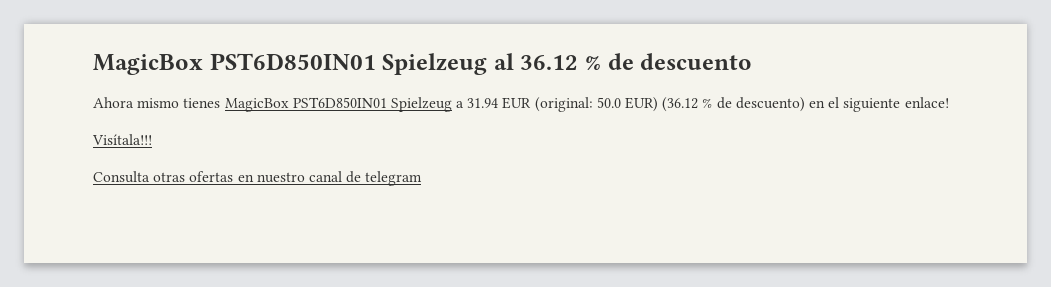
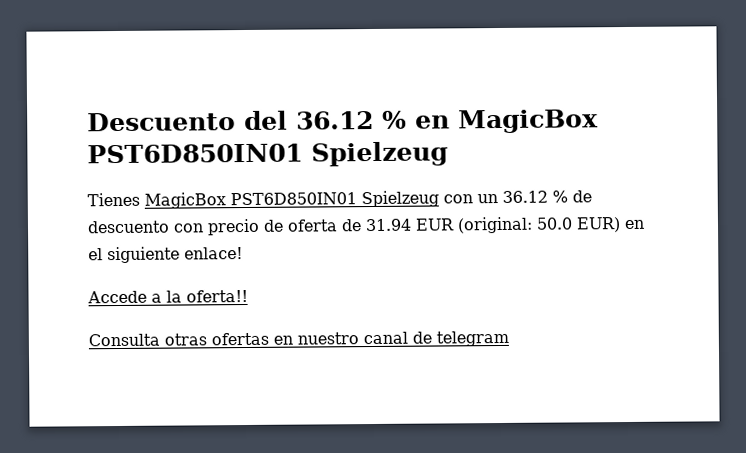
- MagicBox PST6D850IN01 Spielzeug al 36.12 % de descuento
- Ahora mismo tienes MagicBox PST6D850IN01 Spielzeug a 31.94 EUR (original: 50.0 EUR) (36.12 % de descuento) en el siguiente enlace!
+ Descuento del 36.12 % en MagicBox PST6D850IN01 Spielzeug
+ Tienes MagicBox PST6D850IN01 Spielzeug con un 36.12 % de descuento con precio de oferta de 31.94 EUR (original: 50.0 EUR) en el siguiente enlace!
- Visítala!!!
+ Accede a la oferta!!

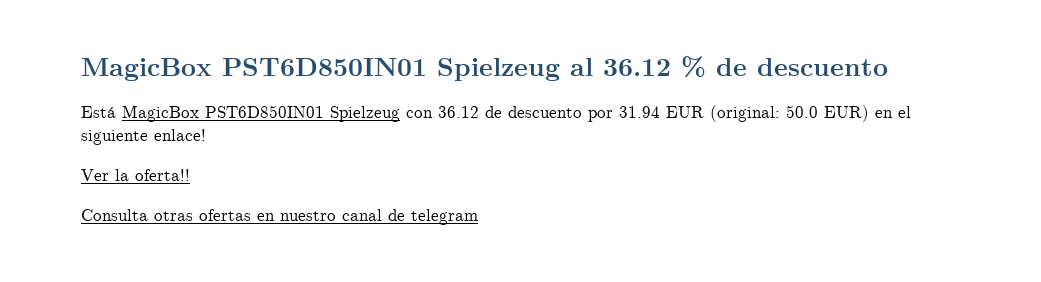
- Descuento del 36.12 % en MagicBox PST6D850IN01 Spielzeug
- Tienes MagicBox PST6D850IN01 Spielzeug con un 36.12 % de descuento con precio de oferta de 31.94 EUR (original: 50.0 EUR) en el siguiente enlace!
+ MagicBox PST6D850IN01 Spielzeug al 36.12 % de descuento
+ Está MagicBox PST6D850IN01 Spielzeug con 36.12 de descuento por 31.94 EUR (original: 50.0 EUR) en el siguiente enlace!
- Accede a la oferta!!
+ Ver la oferta!!

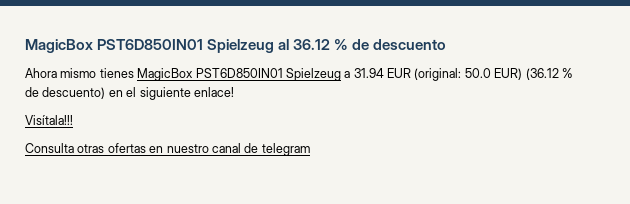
- Está MagicBox PST6D850IN01 Spielzeug con 36.12 de descuento por 31.94 EUR (original: 50.0 EUR) en el siguiente enlace!
+ Ahora mismo tienes MagicBox PST6D850IN01 Spielzeug a 31.94 EUR (original: 50.0 EUR) (36.12 % de descuento) en el siguiente enlace!
- Ver la oferta!!
+ Visítala!!!

